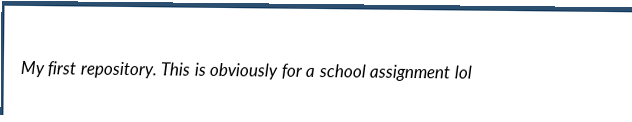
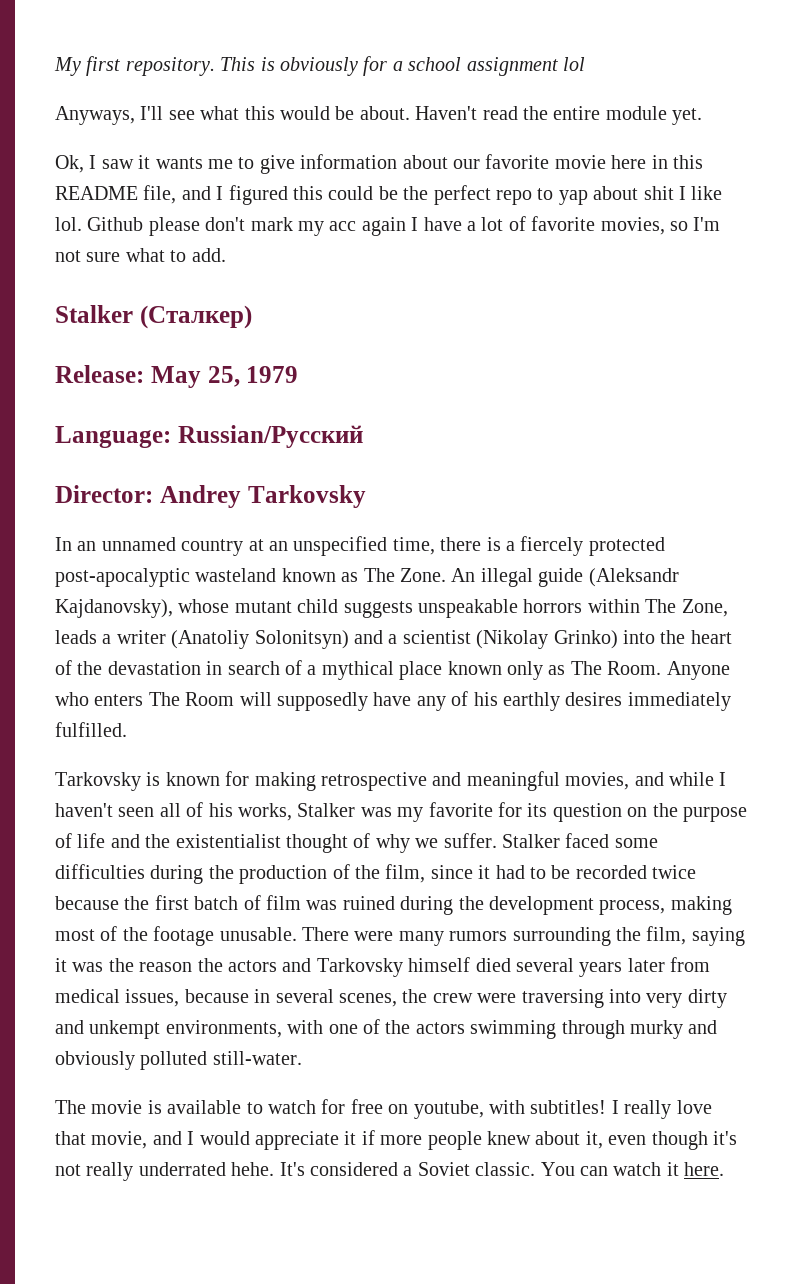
+ Anyways, I'll see what this would be about. Haven't read the entire module yet.
+ Ok, I saw it wants me to give information about our favorite movie here in this README file, and I figured this could be the perfect repo to yap about shit I like lol. Github please don't mark my acc again I have a lot of favorite movies, so I'm not sure what to add.
+ Stalker (Сталкер)
+ Release: May 25, 1979
+ Language: Russian/Русский
+ Director: Andrey Tarkovsky
+ In an unnamed country at an unspecified time, there is a fiercely protected post-apocalyptic wasteland known as The Zone. An illegal guide (Aleksandr Kajdanovsky), whose mutant child suggests unspeakable horrors within The Zone, leads a writer (Anatoliy Solonitsyn) and a scientist (Nikolay Grinko) into the heart of the devastation in search of a mythical place known only as The Room. Anyone who enters The Room will supposedly have any of his earthly desires immediately fulfilled.
+ Tarkovsky is known for making retrospective and meaningful movies, and while I haven't seen all of his works, Stalker was my favorite for its question on the purpose of life and the existentialist thought of why we suffer. Stalker faced some difficulties during the production of the film, since it had to be recorded twice because the first batch of film was ruined during the development process, making most of the footage unusable. There were many rumors surrounding the film, saying it was the reason the actors and Tarkovsky himself died several years later from medical issues, because in several scenes, the crew were traversing into very dirty and unkempt environments, with one of the actors swimming through murky and obviously polluted still-water.
+ The movie is available to watch for free on youtube, with subtitles! I really love that movie, and I would appreciate it if more people knew about it, even though it's not really underrated hehe. It's considered a Soviet classic. You can watch it here.

